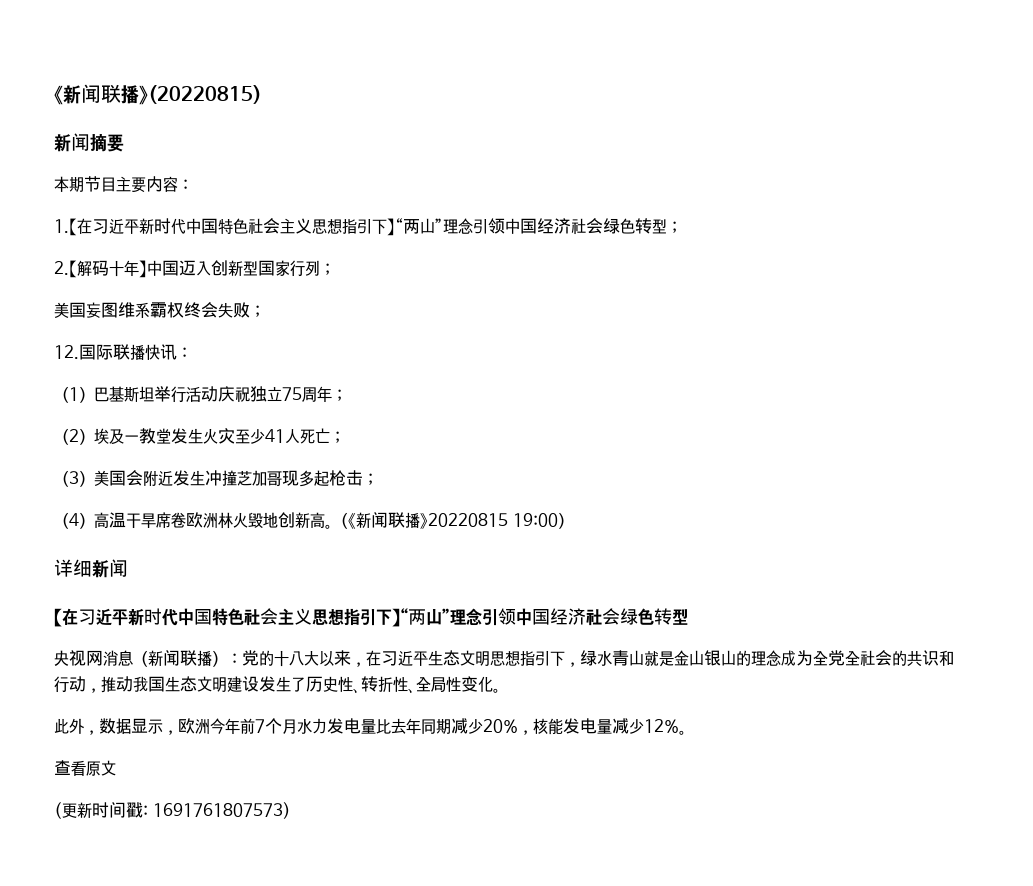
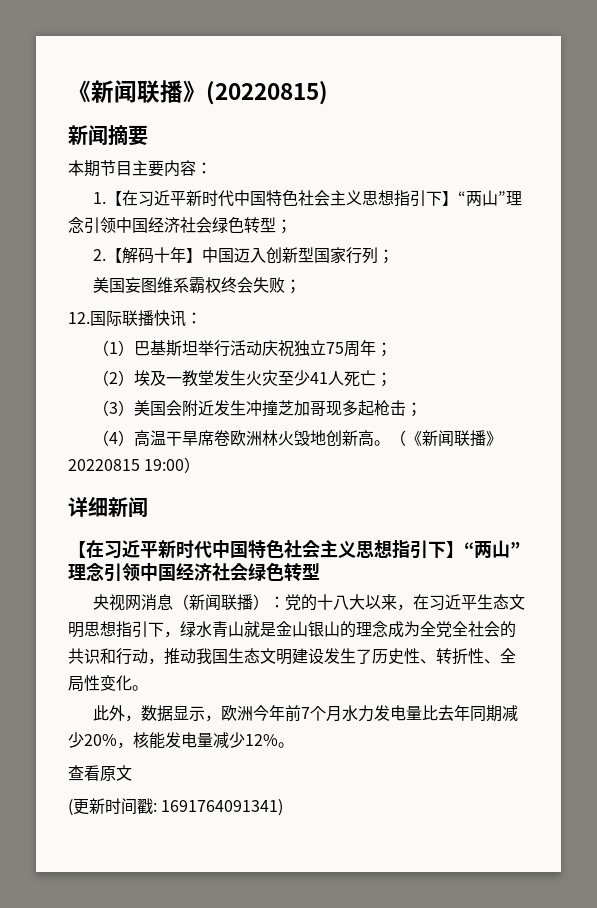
- (更新时间戳: 1691761807573)
+ (更新时间戳: 1691764091341)

